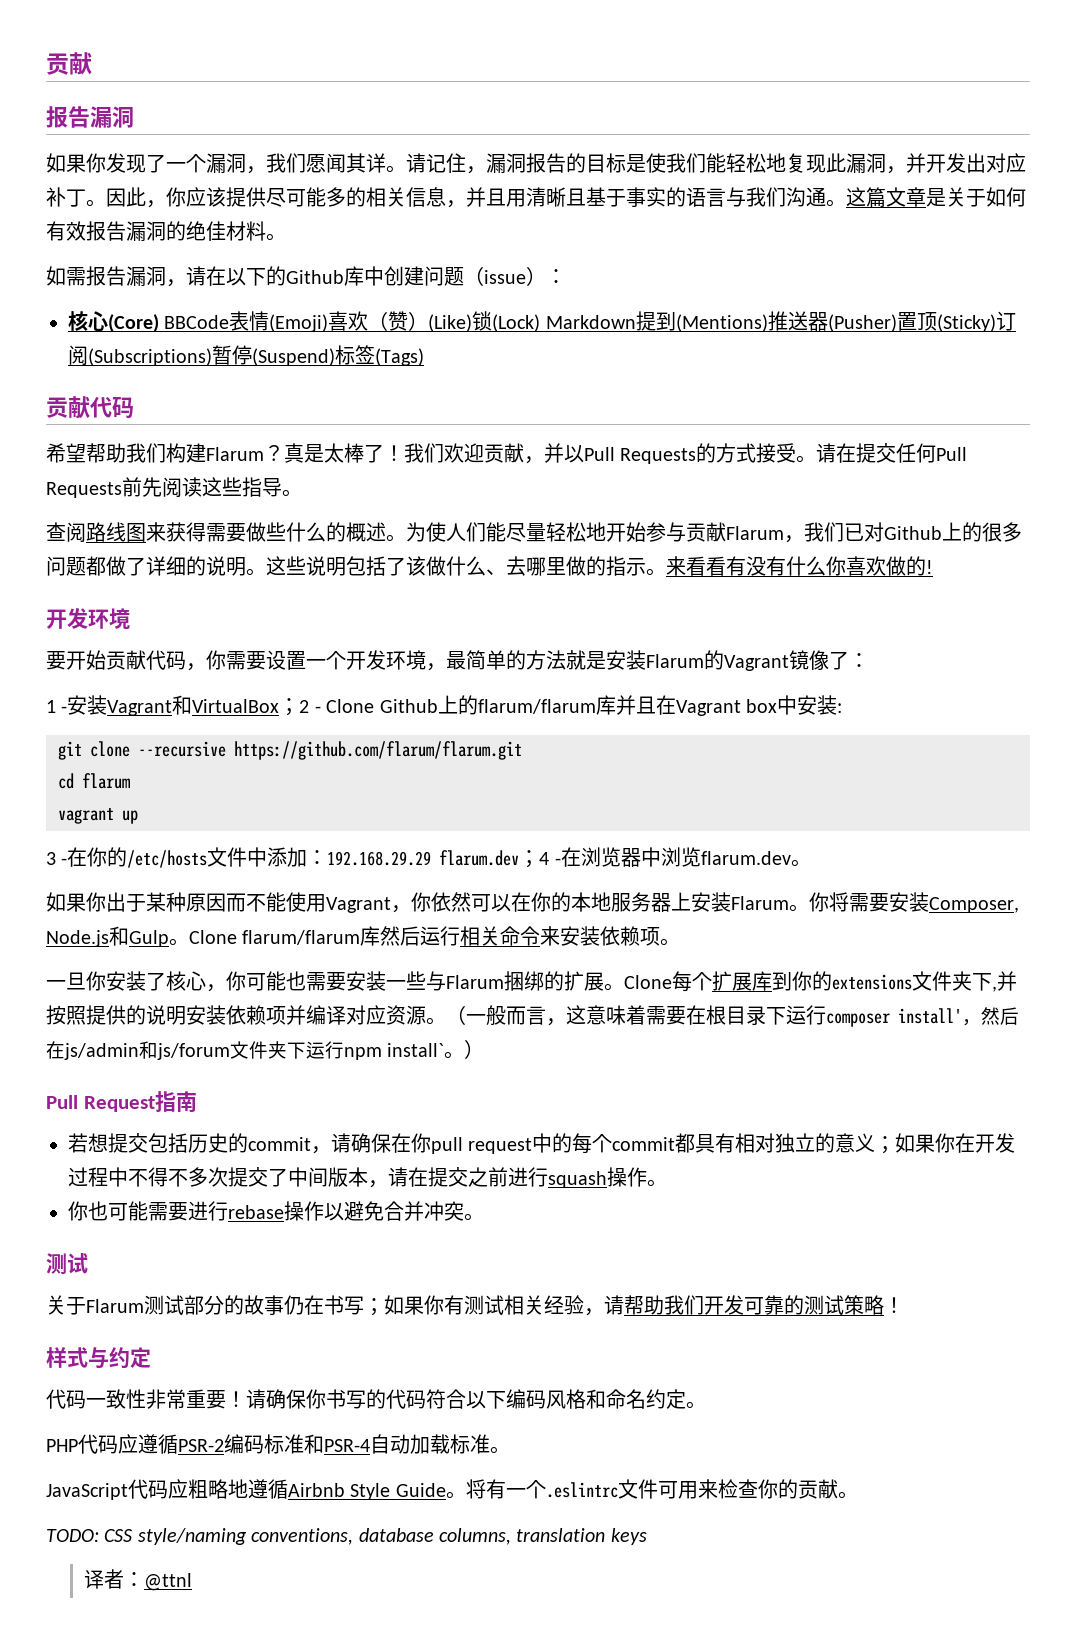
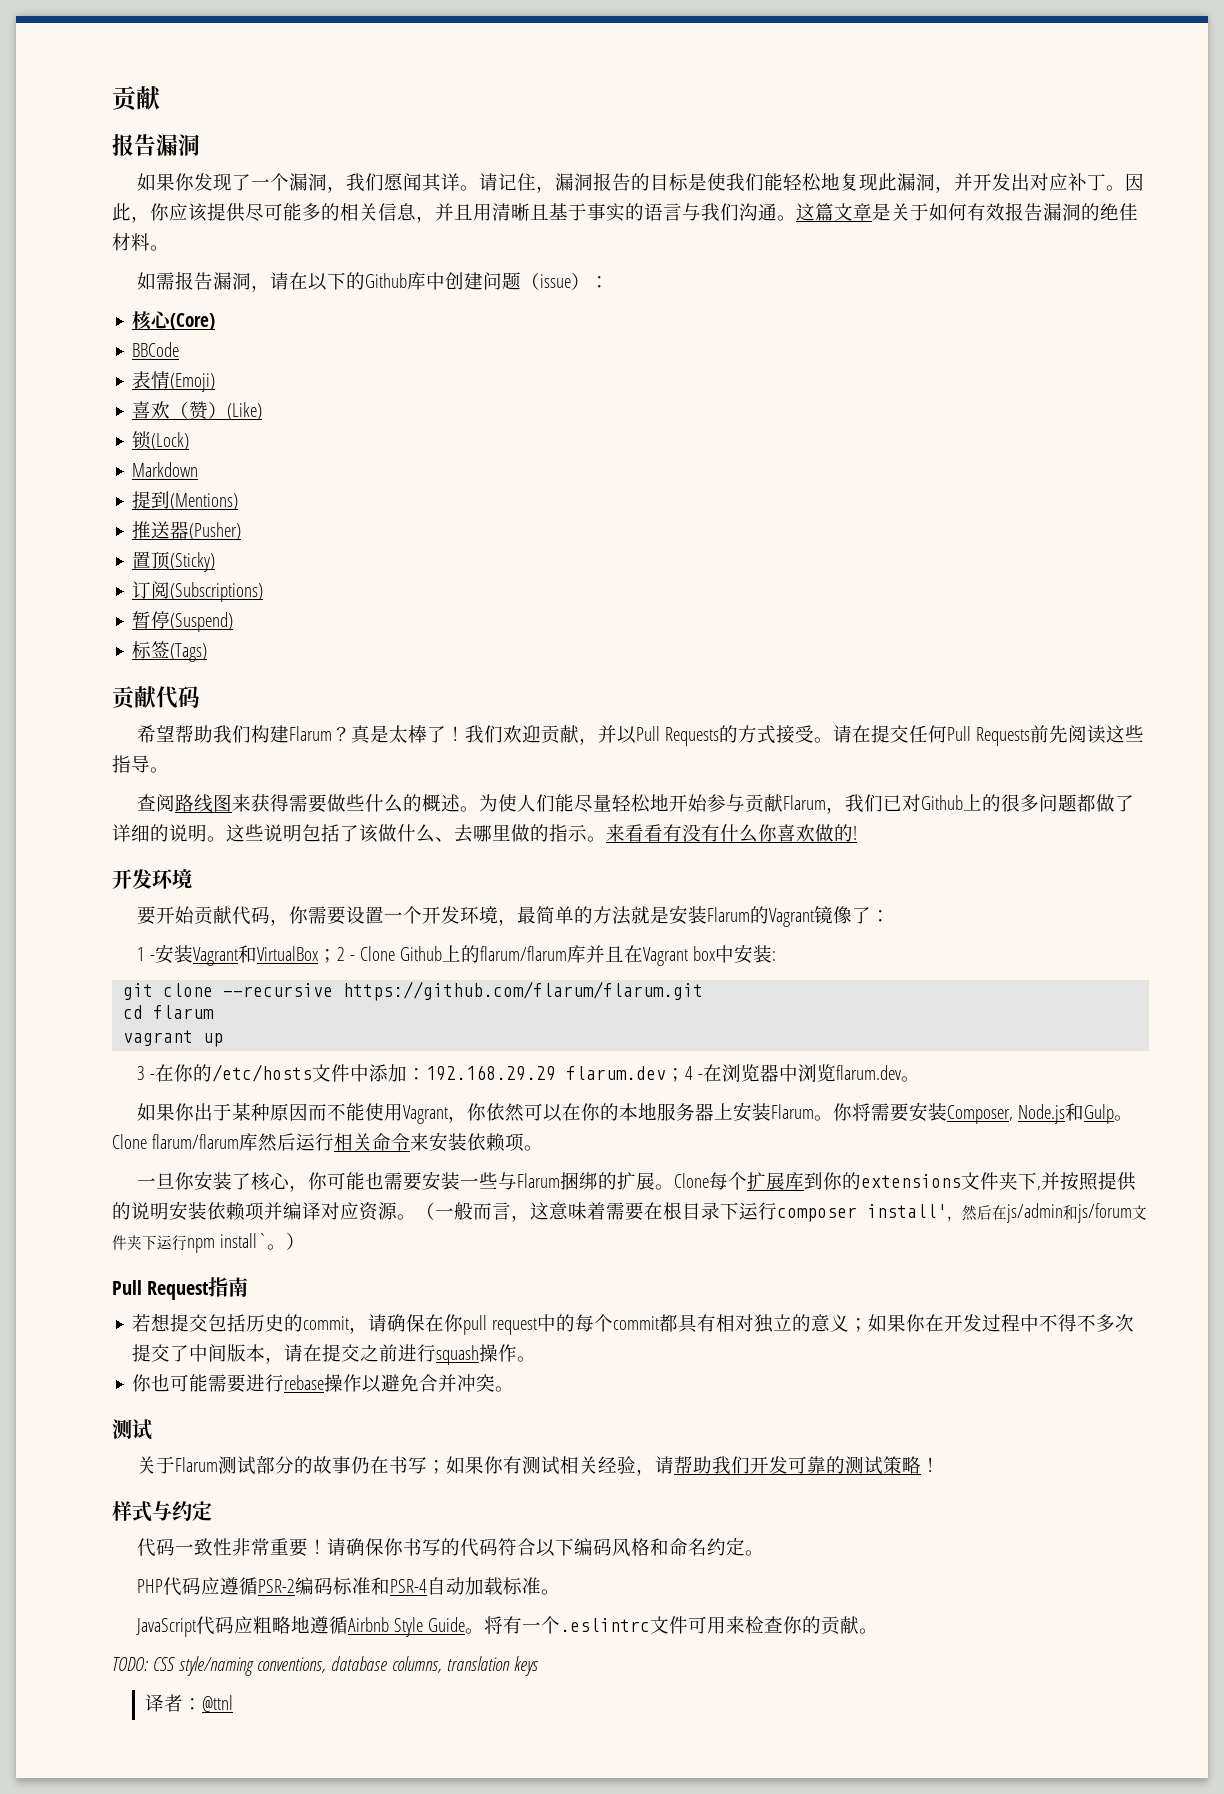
- 核心(Core) BBCode表情(Emoji)喜欢（赞）(Like)锁(Lock) Markdown提到(Mentions)推送器(Pusher)置顶(Sticky)订阅(Subscriptions)暂停(Suspend)标签(Tags)
+ 核心(Core)
+ BBCode
+ 表情(Emoji)
+ 喜欢（赞）(Like)
+ 锁(Lock)
+ Markdown
+ 提到(Mentions)
+ 推送器(Pusher)
+ 置顶(Sticky)
+ 订阅(Subscriptions)
+ 暂停(Suspend)
+ 标签(Tags)

